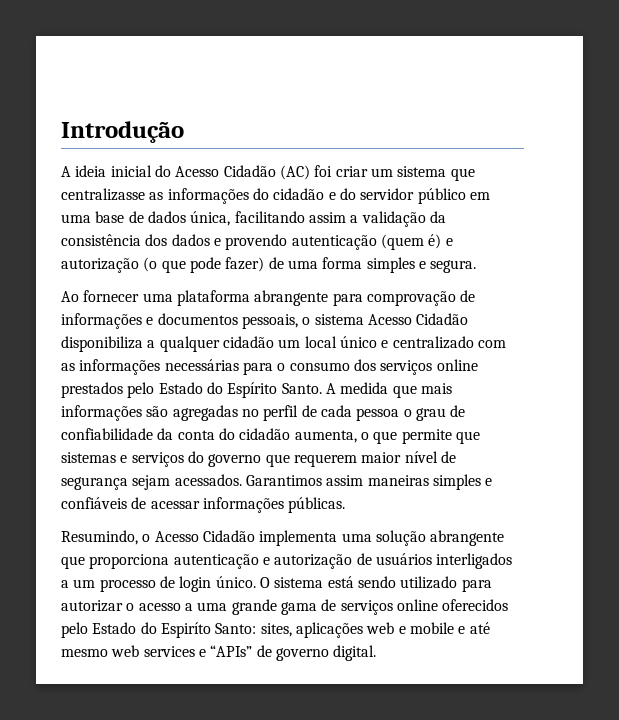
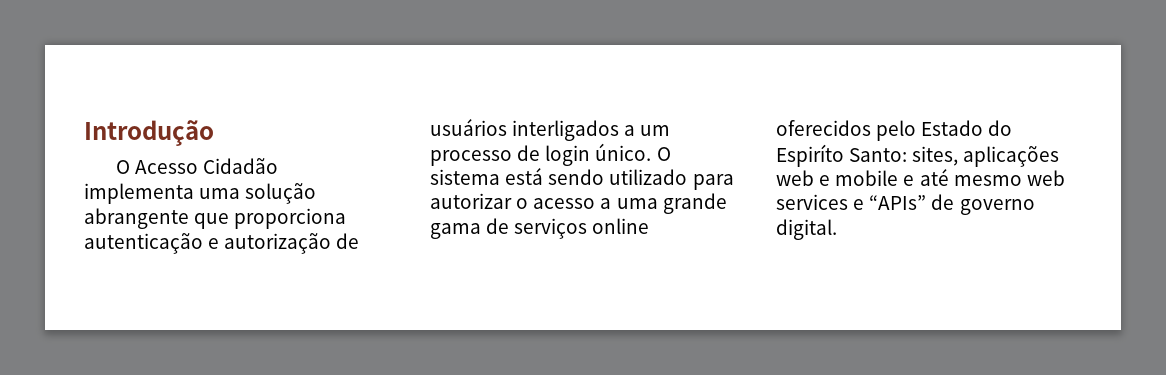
- A ideia inicial do Acesso Cidadão (AC) foi criar um sistema que centralizasse as informações do cidadão e do servidor público em uma base de dados única, facilitando assim a validação da consistência dos dados e provendo autenticação (quem é) e autorização (o que pode fazer) de uma forma simples e segura.
- Ao fornecer uma plataforma abrangente para comprovação de informações e documentos pessoais, o sistema Acesso Cidadão disponibiliza a qualquer cidadão um local único e centralizado com as informações necessárias para o consumo dos serviços online prestados pelo Estado do Espírito Santo. A medida que mais informações são agregadas no perfil de cada pessoa o grau de confiabilidade da conta do cidadão aumenta, o que permite que sistemas e serviços do governo que requerem maior nível de segurança sejam acessados. Garantimos assim maneiras simples e confiáveis de acessar informações públicas.
- Resumindo, o Acesso Cidadão implementa uma solução abrangente que proporciona autenticação e autorização de usuários interligados a um processo de login único.
+ O Acesso Cidadão implementa uma solução abrangente que proporciona autenticação e autorização de usuários interligados a um processo de login único.

